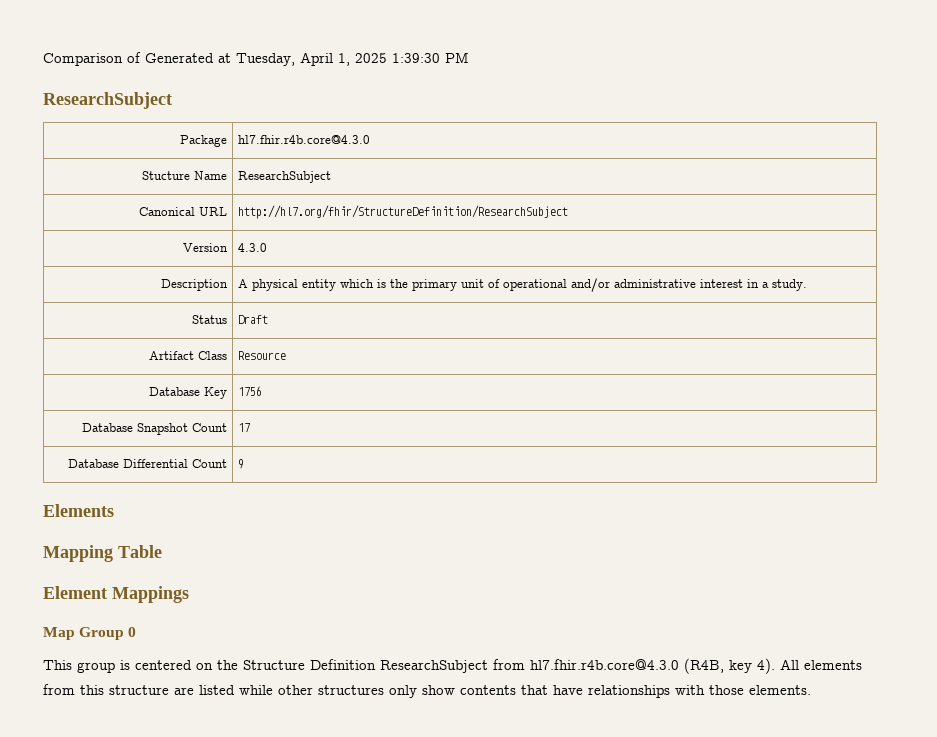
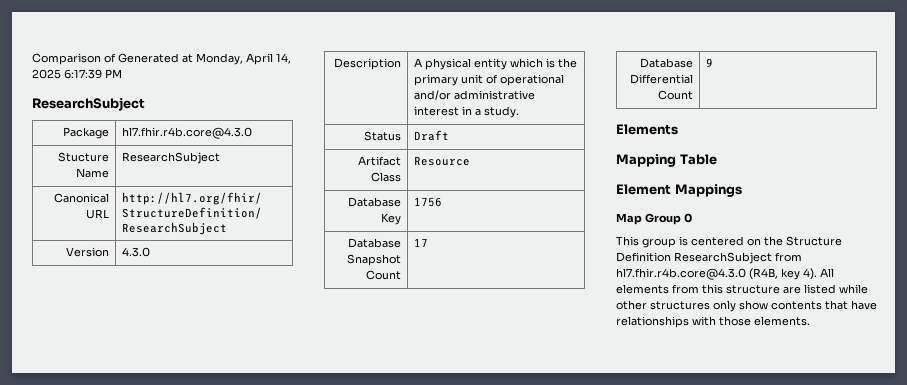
- Comparison of Generated at Tuesday, April 1, 2025 1:39:30 PM
+ Comparison of Generated at Monday, April 14, 2025 6:17:39 PM

